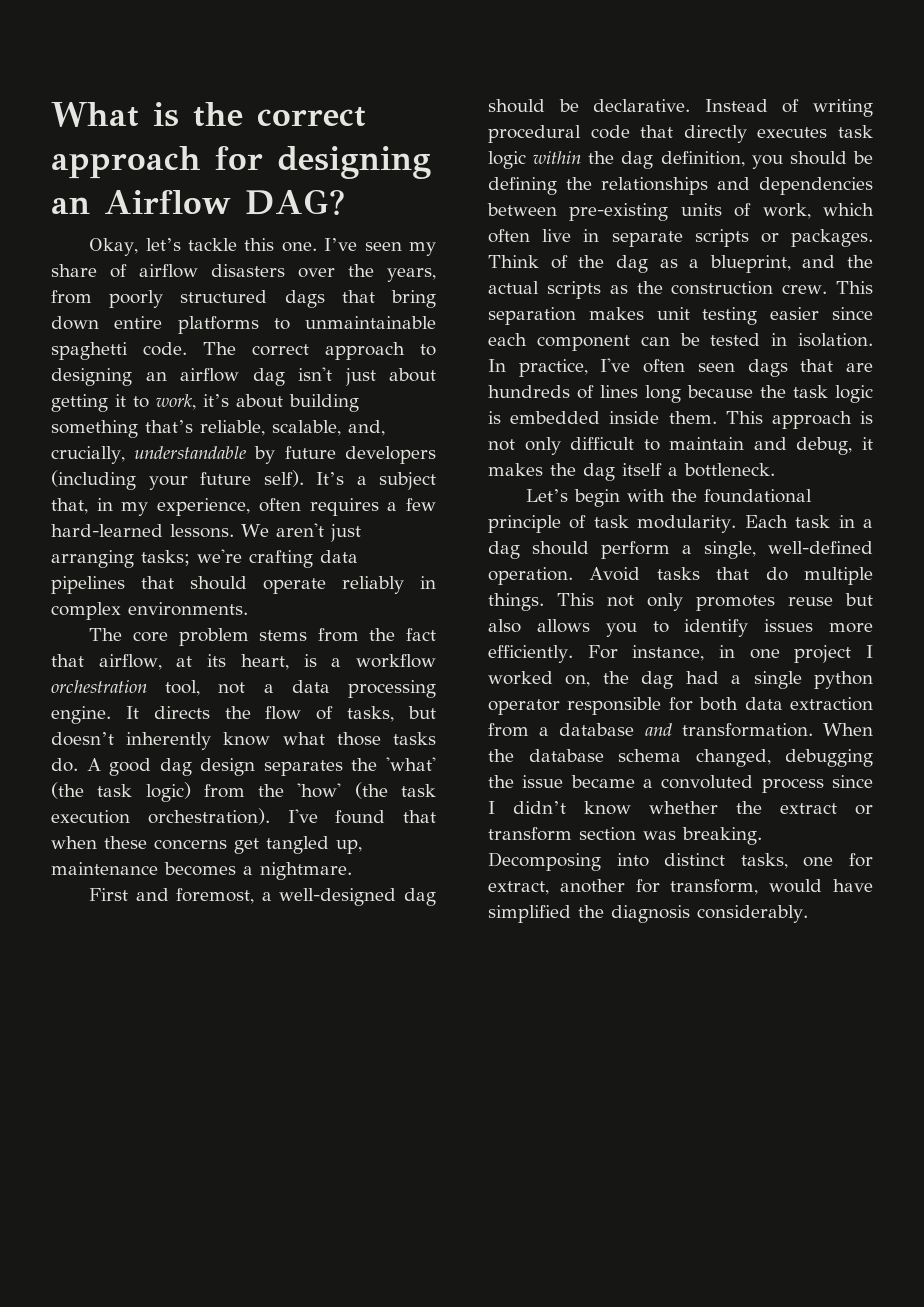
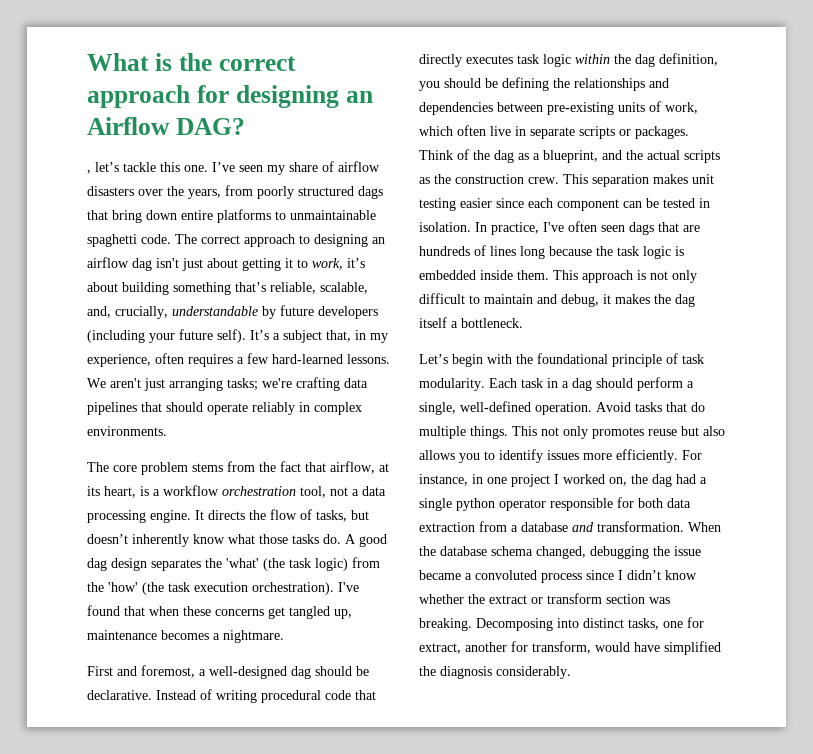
- Okay, let’s tackle this one.
+ , let’s tackle this one.

